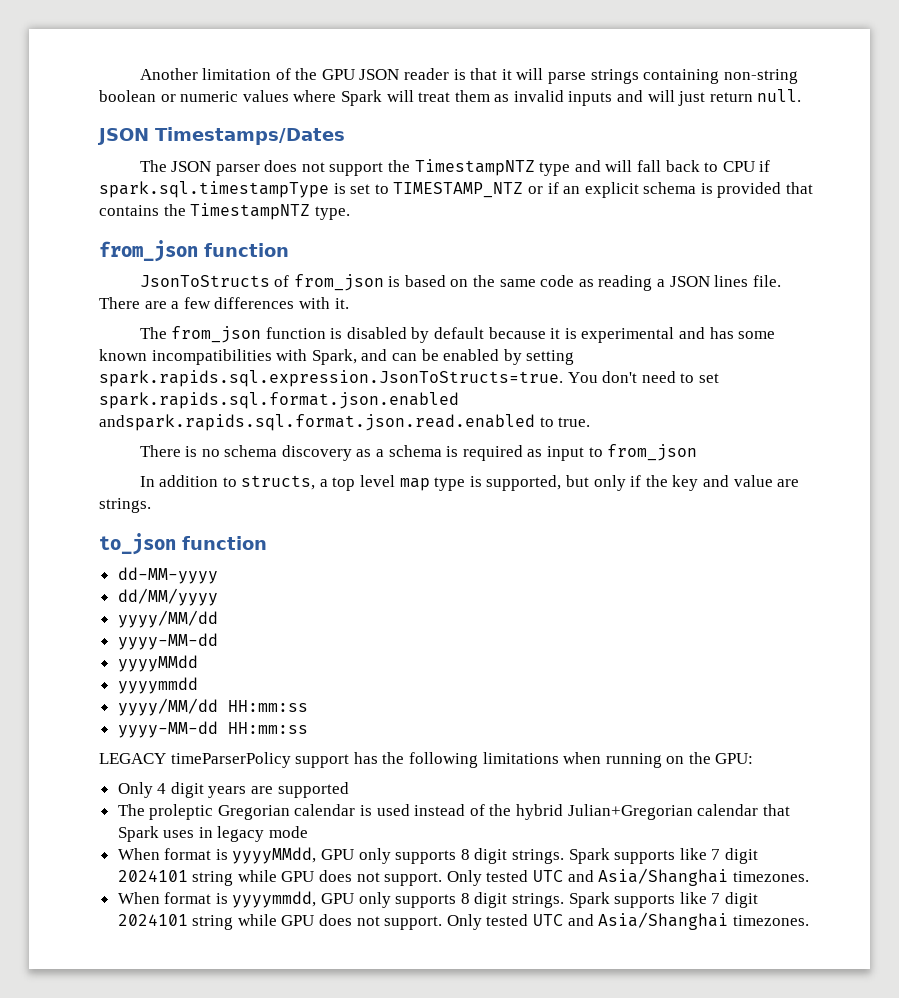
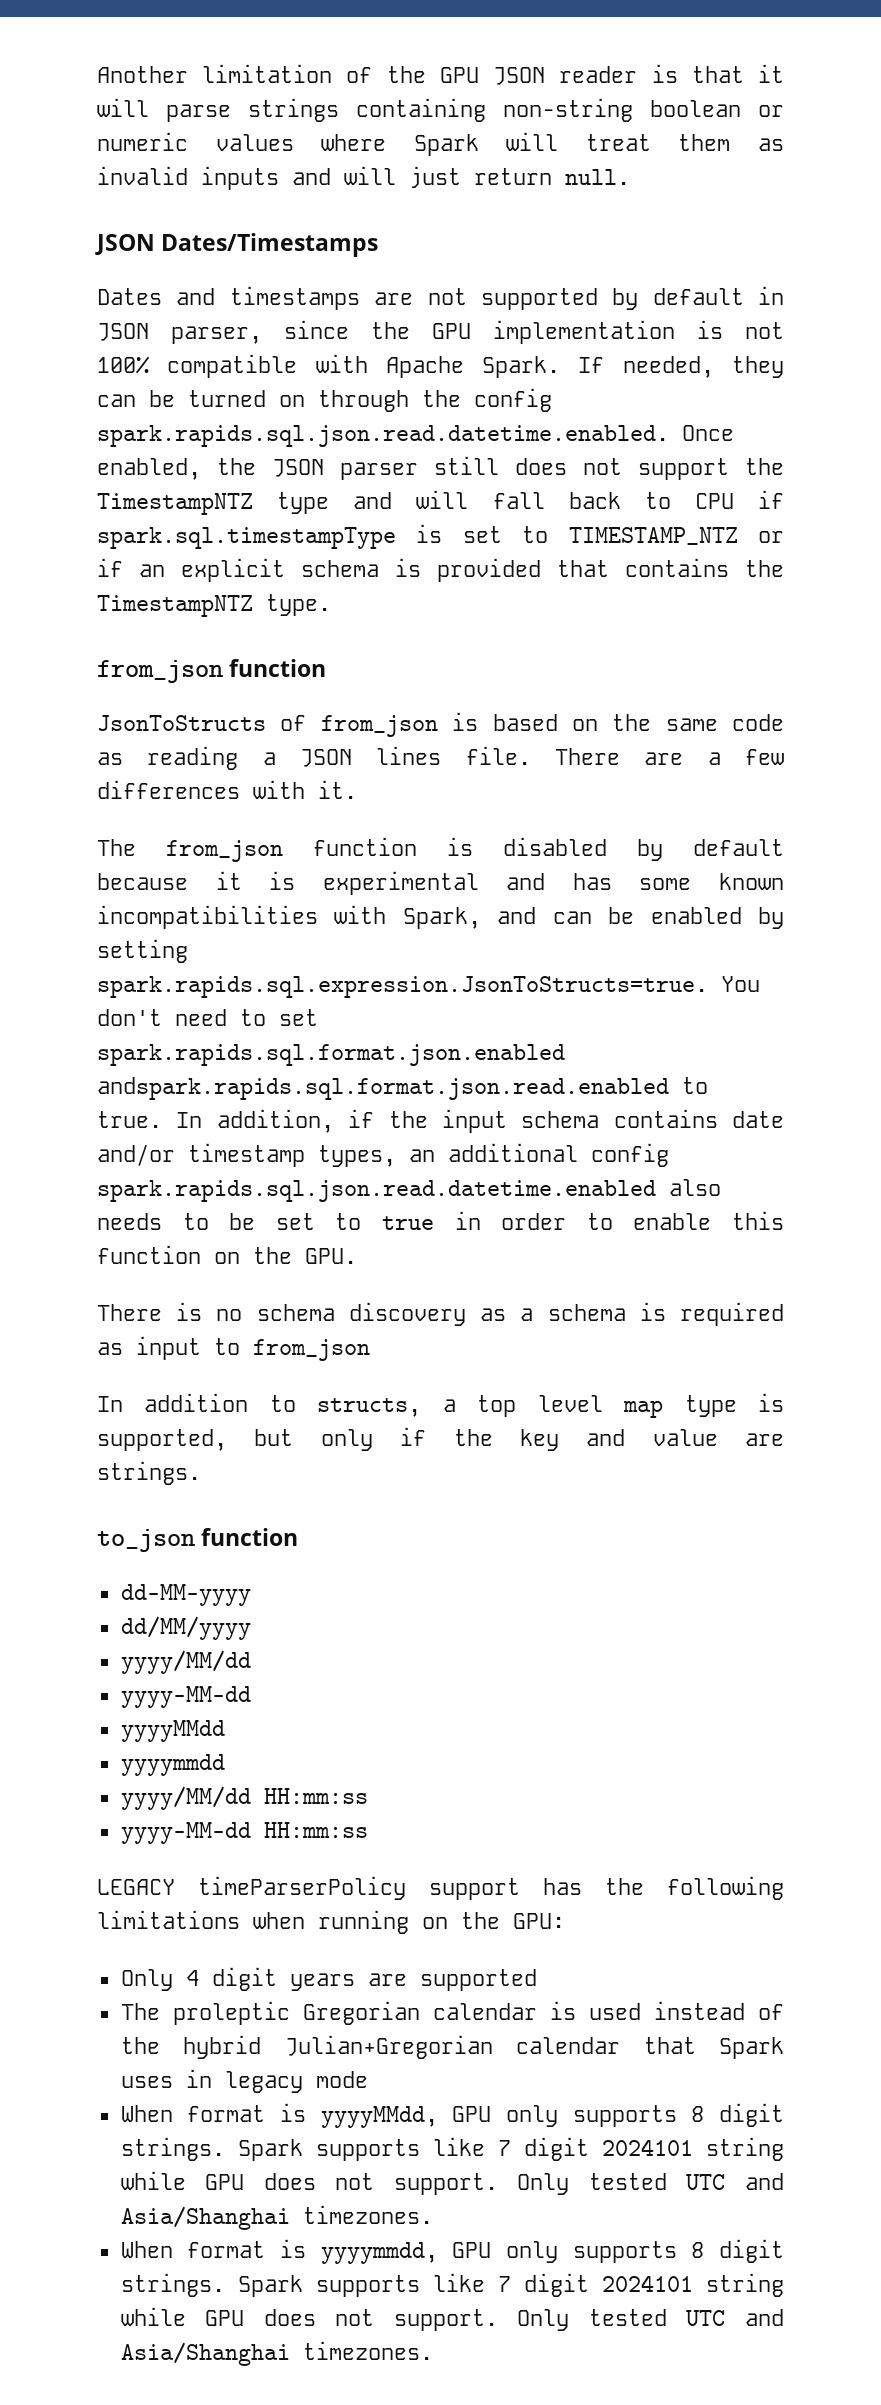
- JSON Timestamps/Dates
- The JSON parser does not support the TimestampNTZ type and will fall back to CPU if spark.sql.timestampType is set to TIMESTAMP_NTZ or if an explicit schema is provided that contains the TimestampNTZ type.
+ JSON Dates/Timestamps
+ Dates and timestamps are not supported by default in JSON parser, since the GPU implementation is not 100% compatible with Apache Spark. If needed, they can be turned on through the config spark.rapids.sql.json.read.datetime.enabled. Once enabled, the JSON parser still does not support the TimestampNTZ type and will fall back to CPU if spark.sql.timestampType is set to TIMESTAMP_NTZ or if an explicit schema is provided that contains the TimestampNTZ type.
+ In addition, if the input schema contains date and/or timestamp types, an additional config spark.rapids.sql.json.read.datetime.enabled also needs to be set to true in order to enable this function on the GPU.

